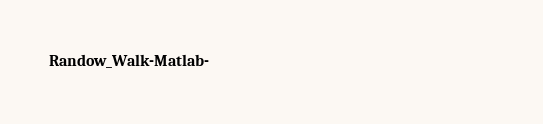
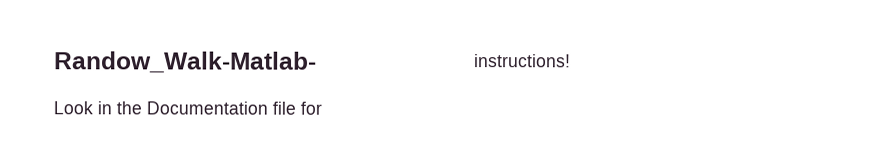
+ Look in the Documentation file for instructions!

